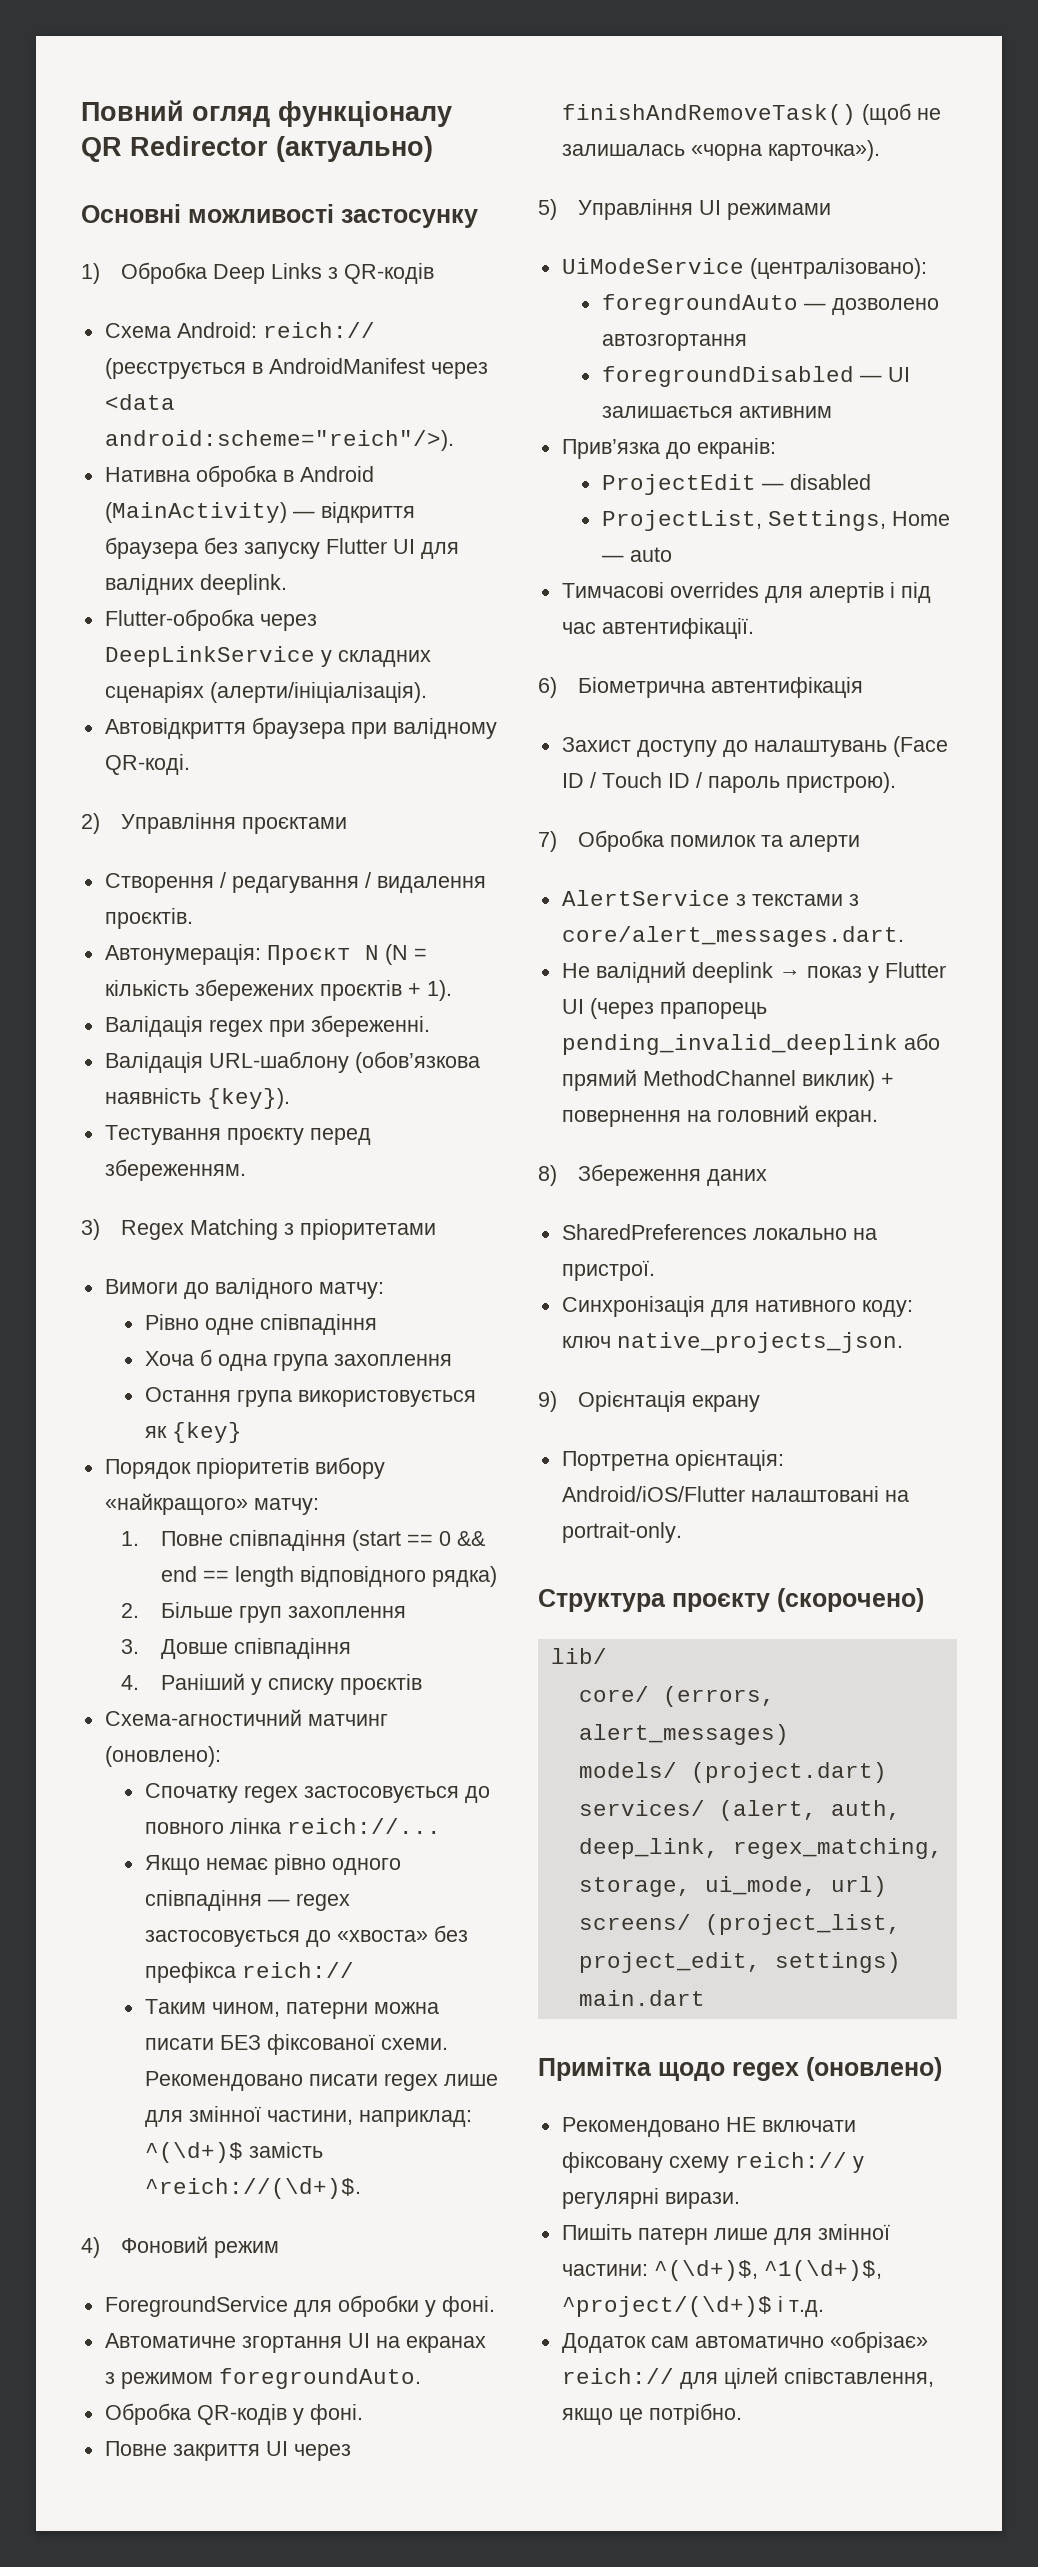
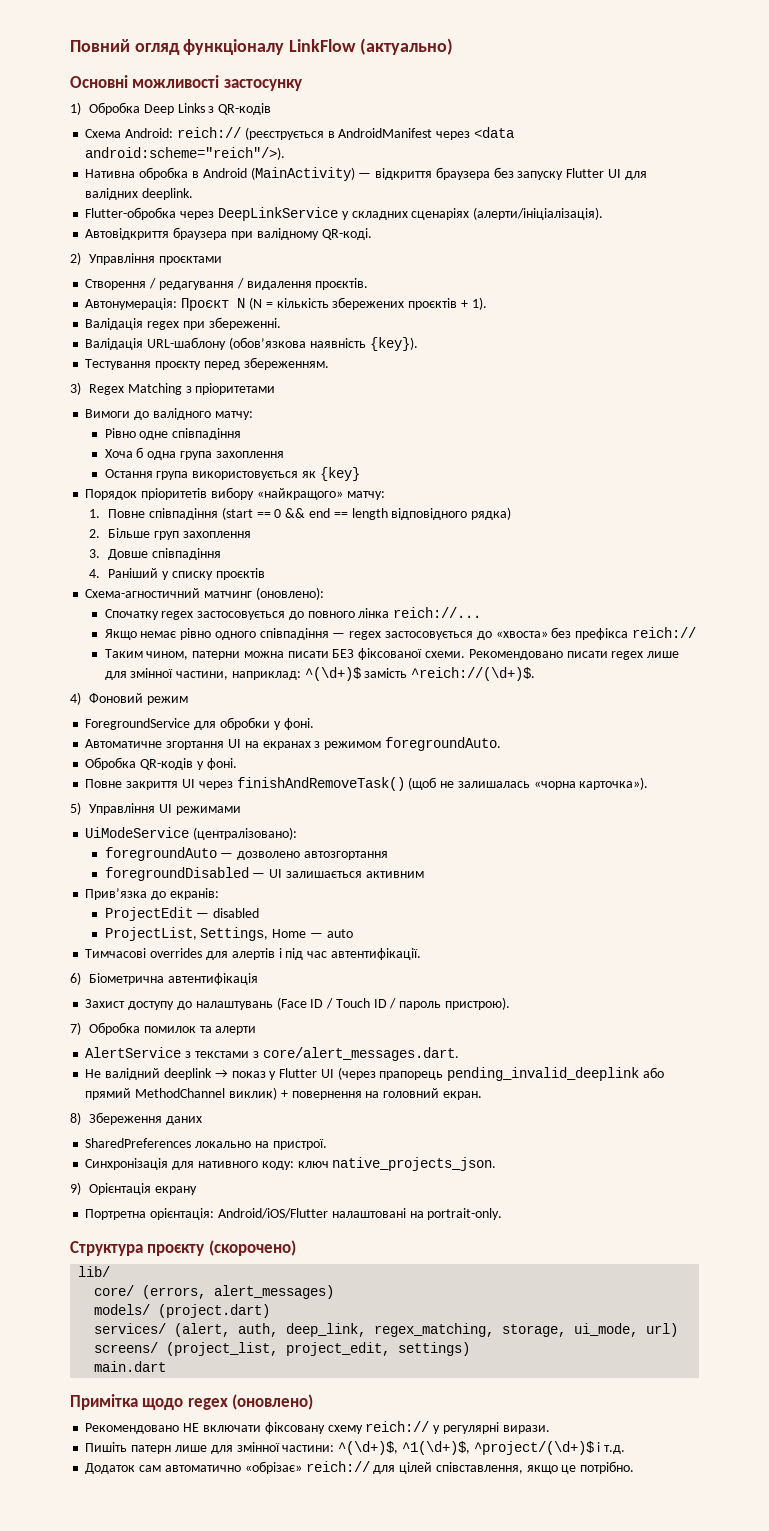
- Повний огляд функціоналу QR Redirector (актуально)
+ Повний огляд функціоналу LinkFlow (актуально)

